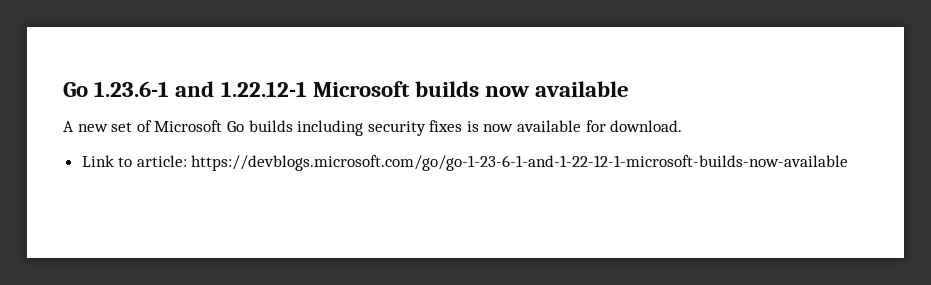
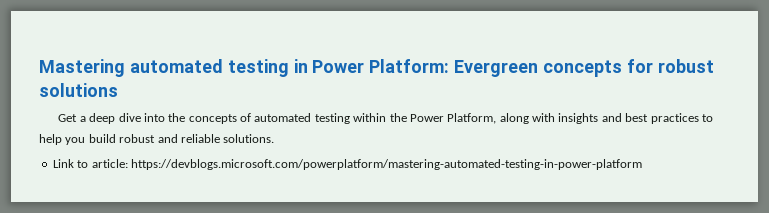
- Go 1.23.6-1 and 1.22.12-1 Microsoft builds now available
- A new set of Microsoft Go builds including security fixes is now available for download.
+ Mastering automated testing in Power Platform: Evergreen concepts for robust solutions
+ Get a deep dive into the concepts of automated testing within the Power Platform, along with insights and best practices to help you build robust and reliable solutions.
- Link to article: https://devblogs.microsoft.com/go/go-1-23-6-1-and-1-22-12-1-microsoft-builds-now-available
+ Link to article: https://devblogs.microsoft.com/powerplatform/mastering-automated-testing-in-power-platform

